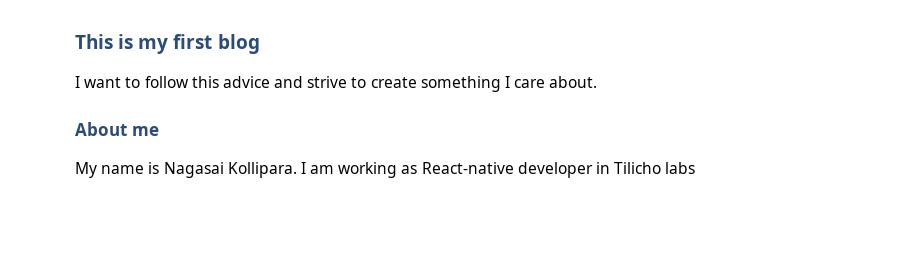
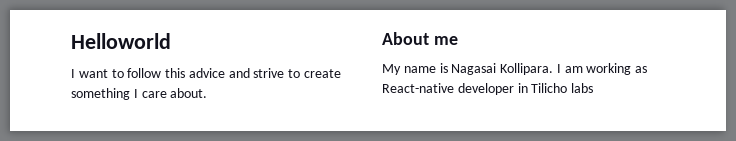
- This is my first blog
+ Helloworld

